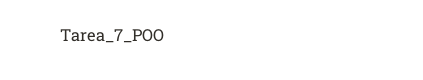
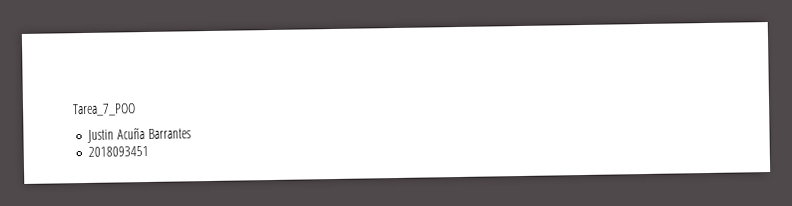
+ Justin Acuña Barrantes
+ 2018093451

